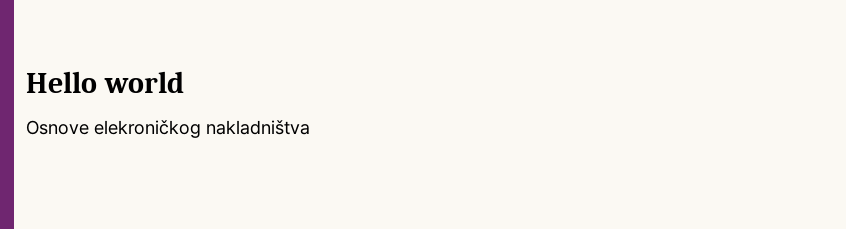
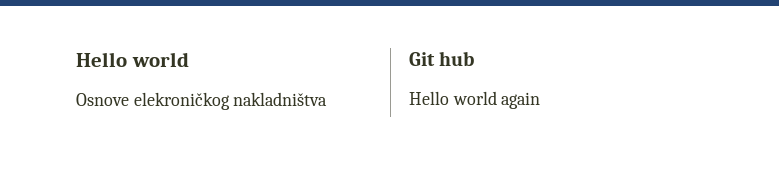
+ Git hub
+ Hello world again

